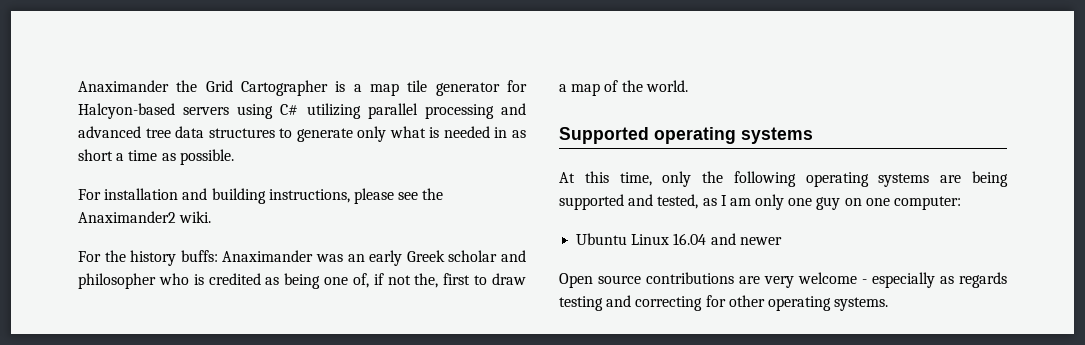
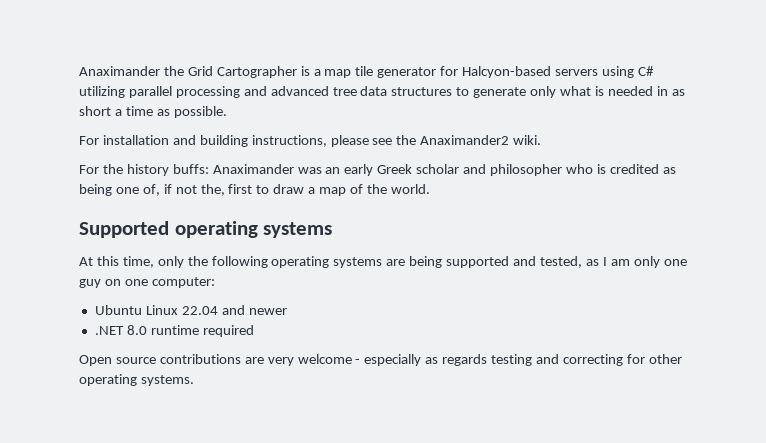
- Ubuntu Linux 16.04 and newer
+ Ubuntu Linux 22.04 and newer
+ .NET 8.0 runtime required

